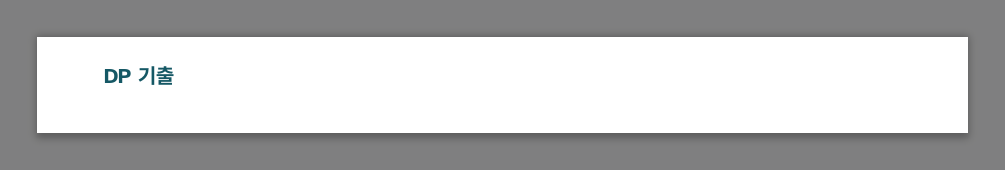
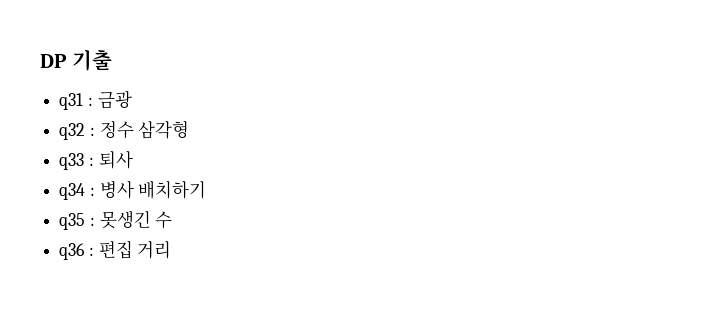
+ q31 : 금광
+ q32 : 정수 삼각형
+ q33 : 퇴사
+ q34 : 병사 배치하기
+ q35 : 못생긴 수
+ q36 : 편집 거리

